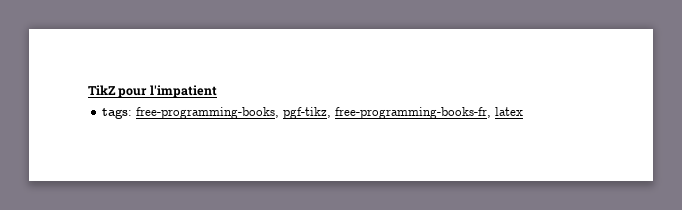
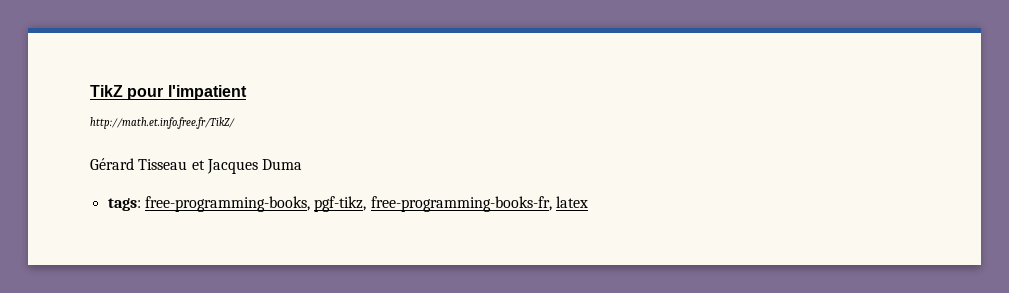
+ http://math.et.info.free.fr/TikZ/
+ Gérard Tisseau et Jacques Duma

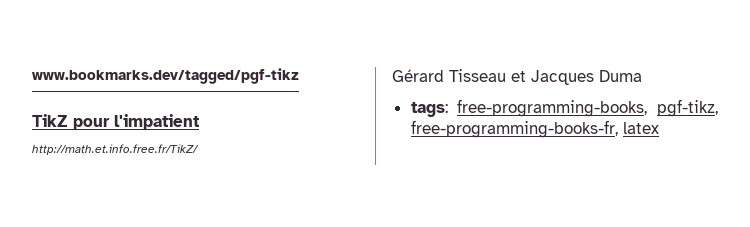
+ www.bookmarks.dev/tagged/pgf-tikz

